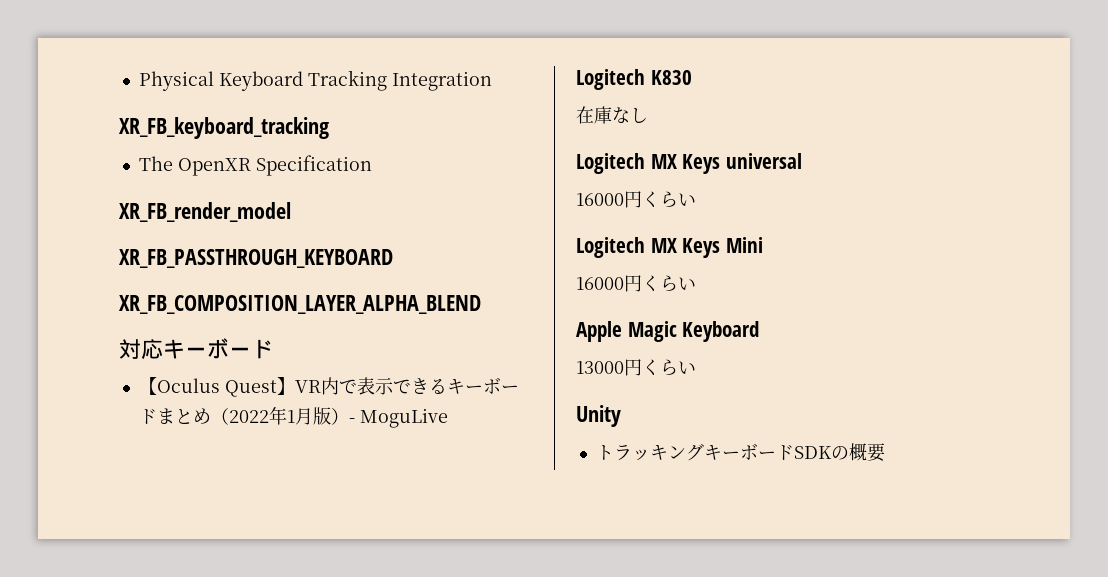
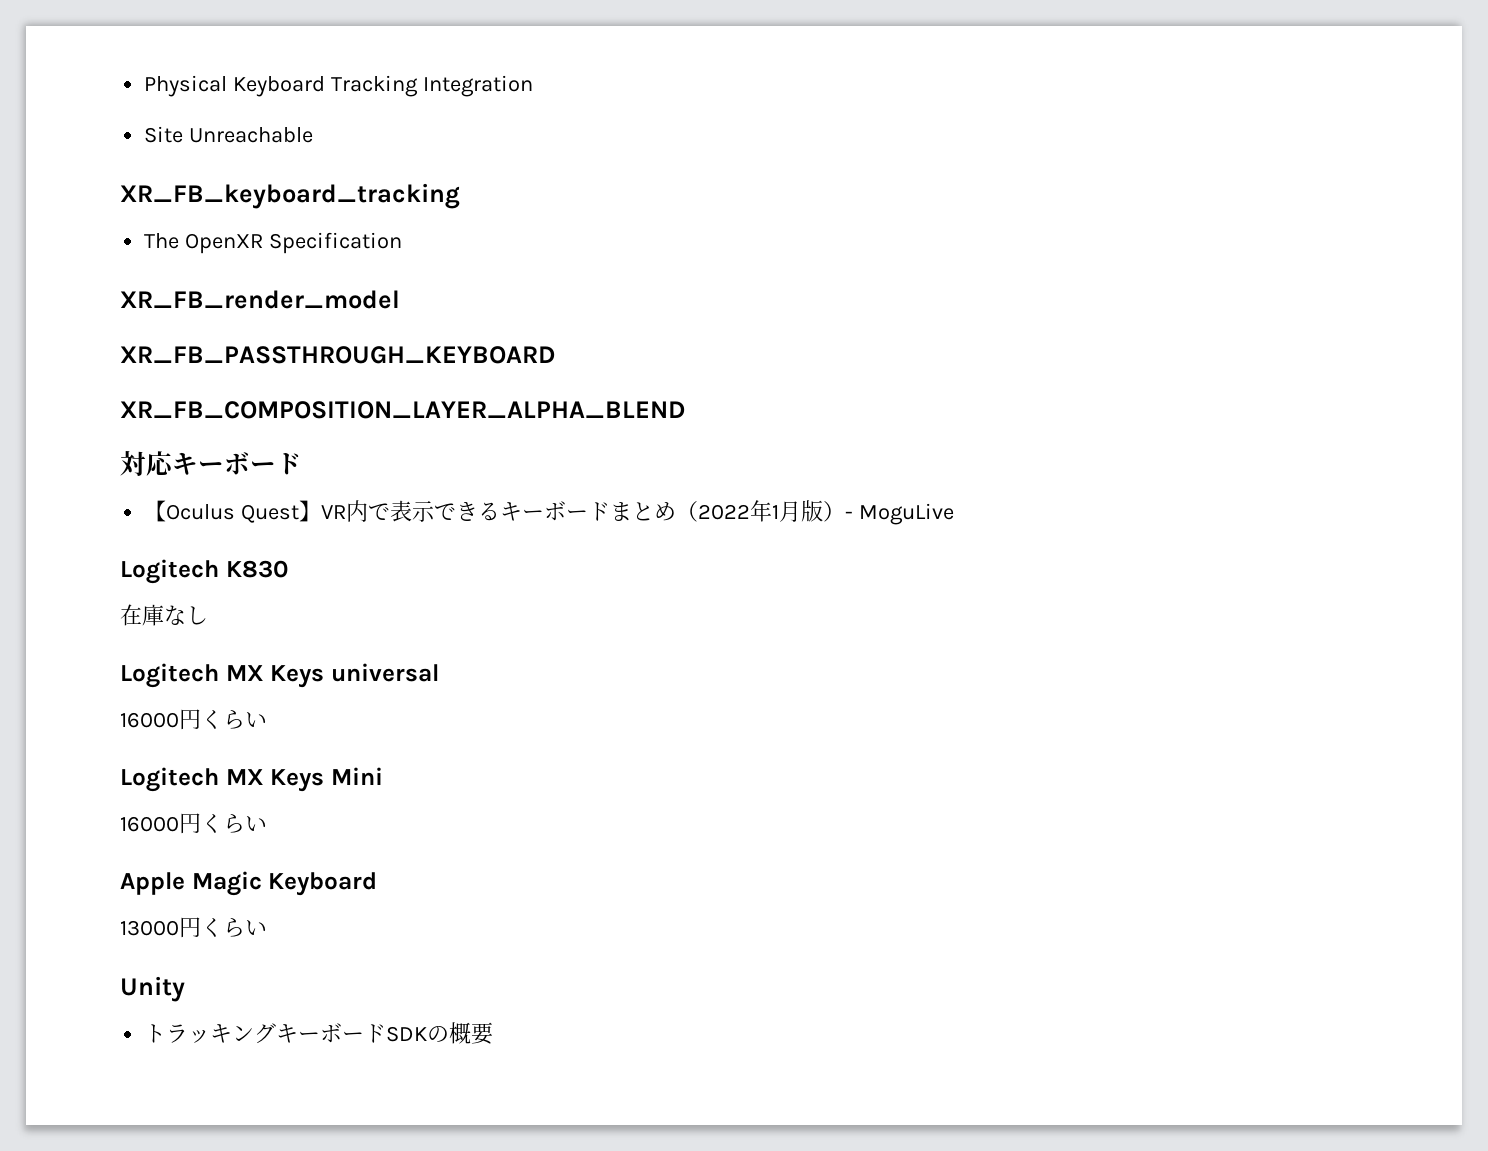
+ Site Unreachable

